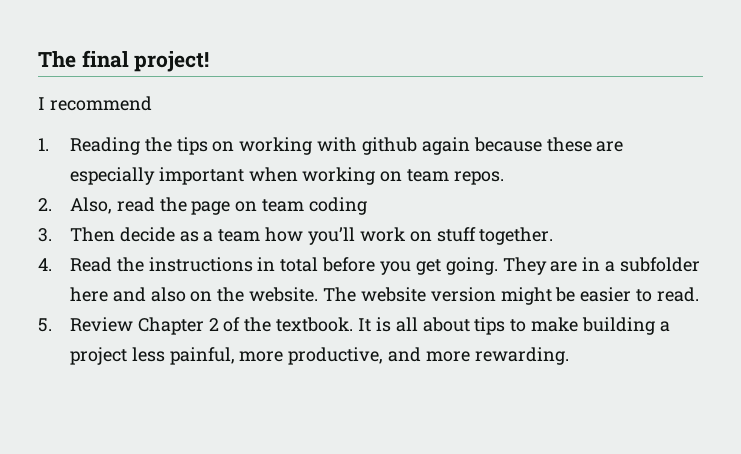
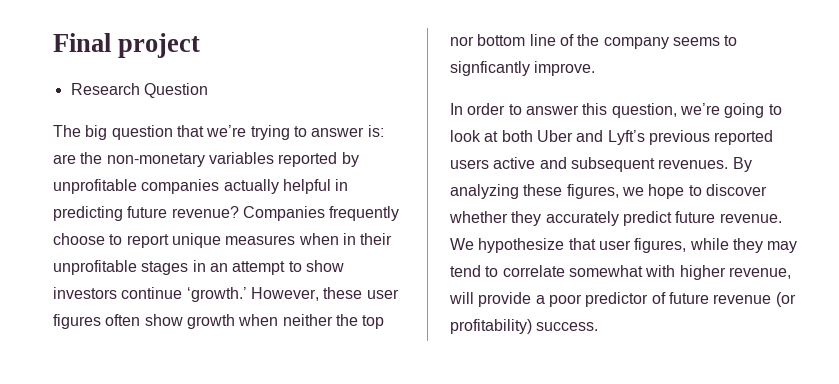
- The final project!
- I recommend
- 1. Reading the tips on working with github again because these are especially important when working on team repos.
- 2. Also, read the page on team coding
- 3. Then decide as a team how you’ll work on stuff together.
- 4. Read the instructions in total before you get going. They are in a subfolder here and also on the website. The website version might be easier to read.
- 5. Review Chapter 2 of the textbook. It is all about tips to make building a project less painful, more productive, and more rewarding.
+ Final project
+ Research Question
+ The big question that we’re trying to answer is: are the non-monetary variables reported by unprofitable companies actually helpful in predicting future revenue? Companies frequently choose to report unique measures when in their unprofitable stages in an attempt to show investors continue ‘growth.’ However, these user figures often show growth when neither the top nor bottom line of the company seems to signficantly improve.
+ In order to answer this question, we’re going to look at both Uber and Lyft’s previous reported users active and subsequent revenues. By analyzing these figures, we hope to discover whether they accurately predict future revenue. We hypothesize that user figures, while they may tend to correlate somewhat with higher revenue, will provide a poor predictor of future revenue (or profitability) success.

